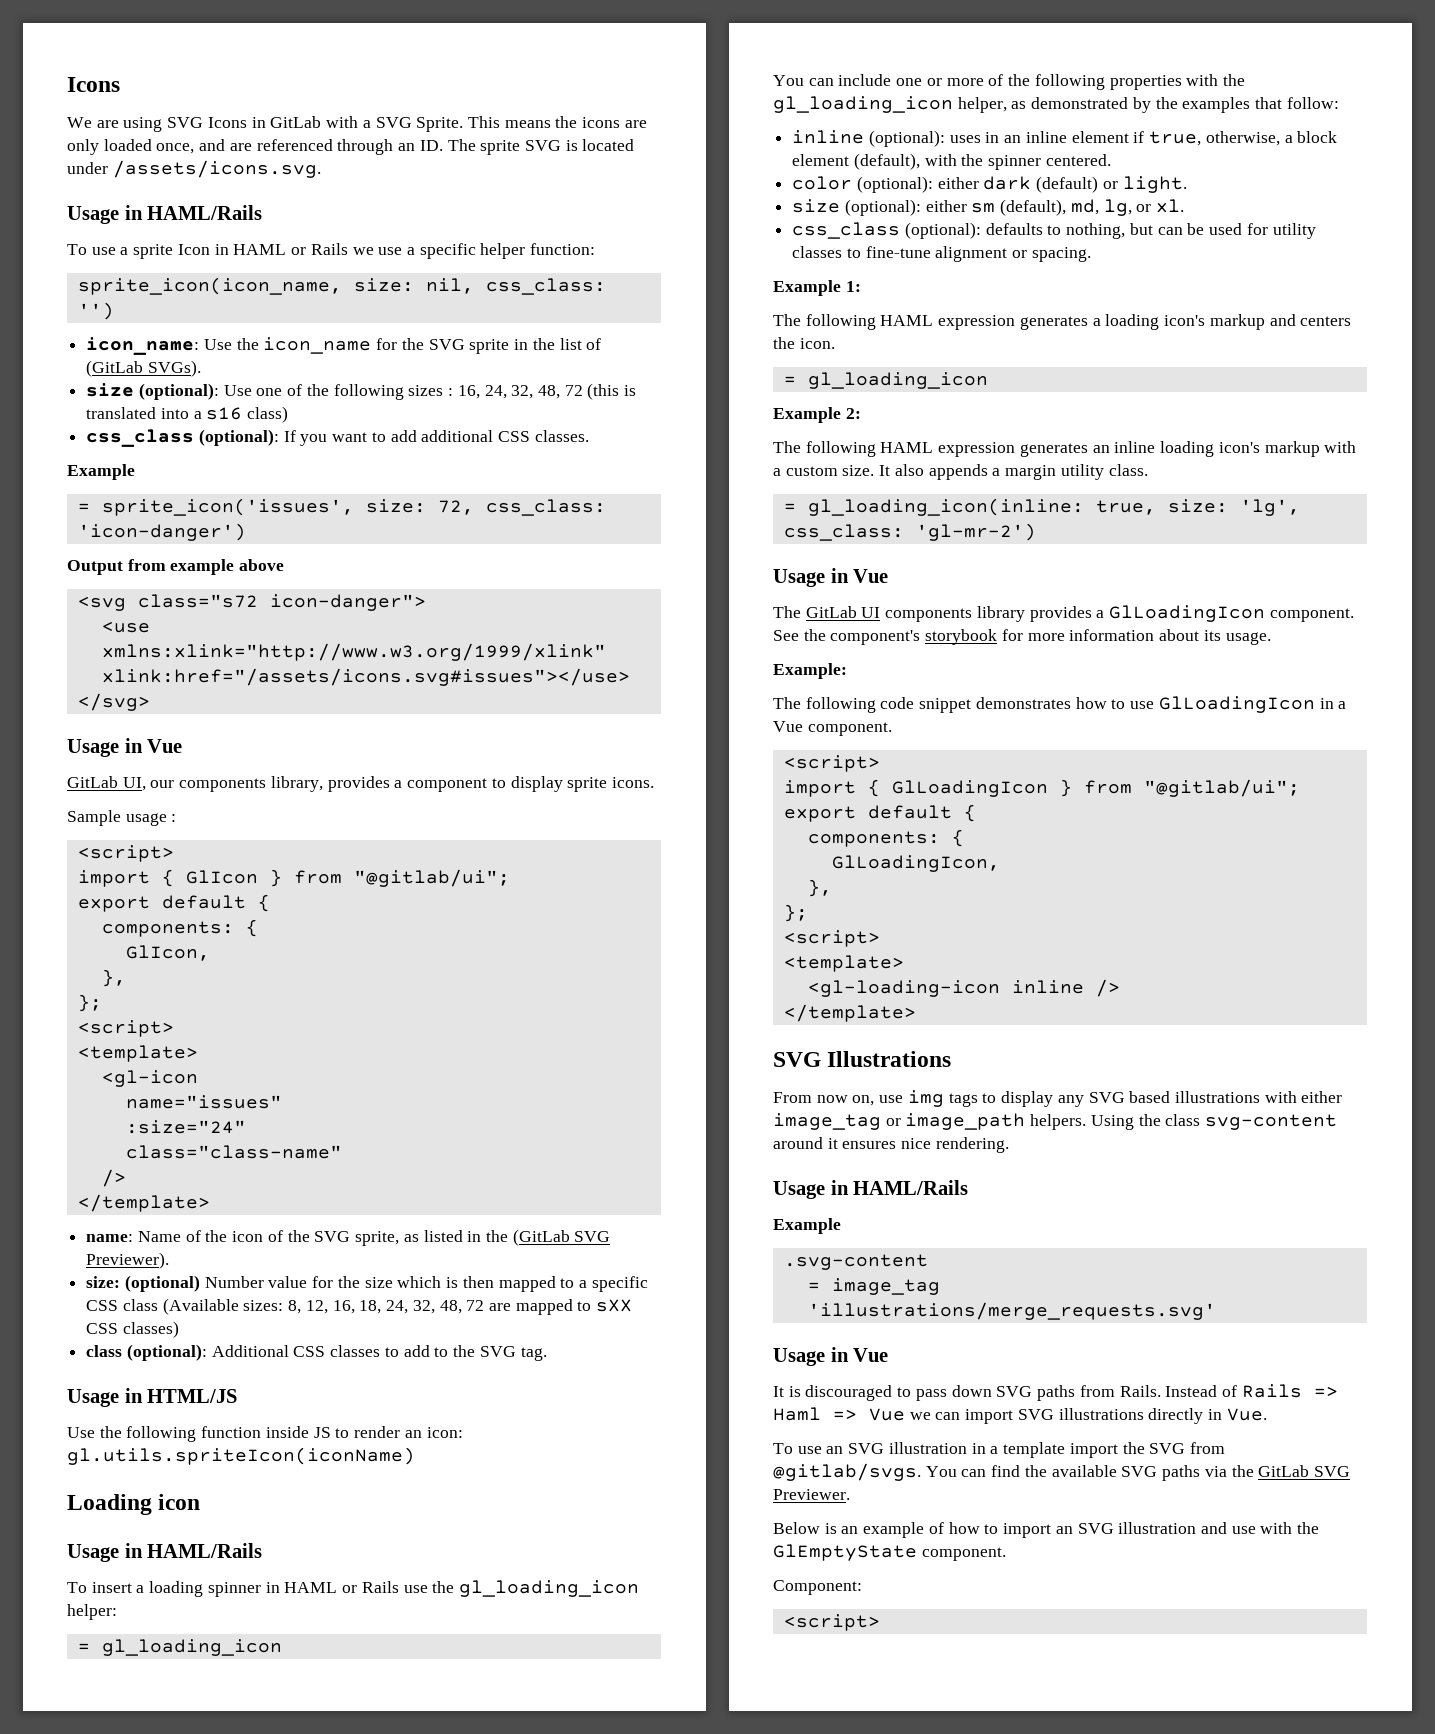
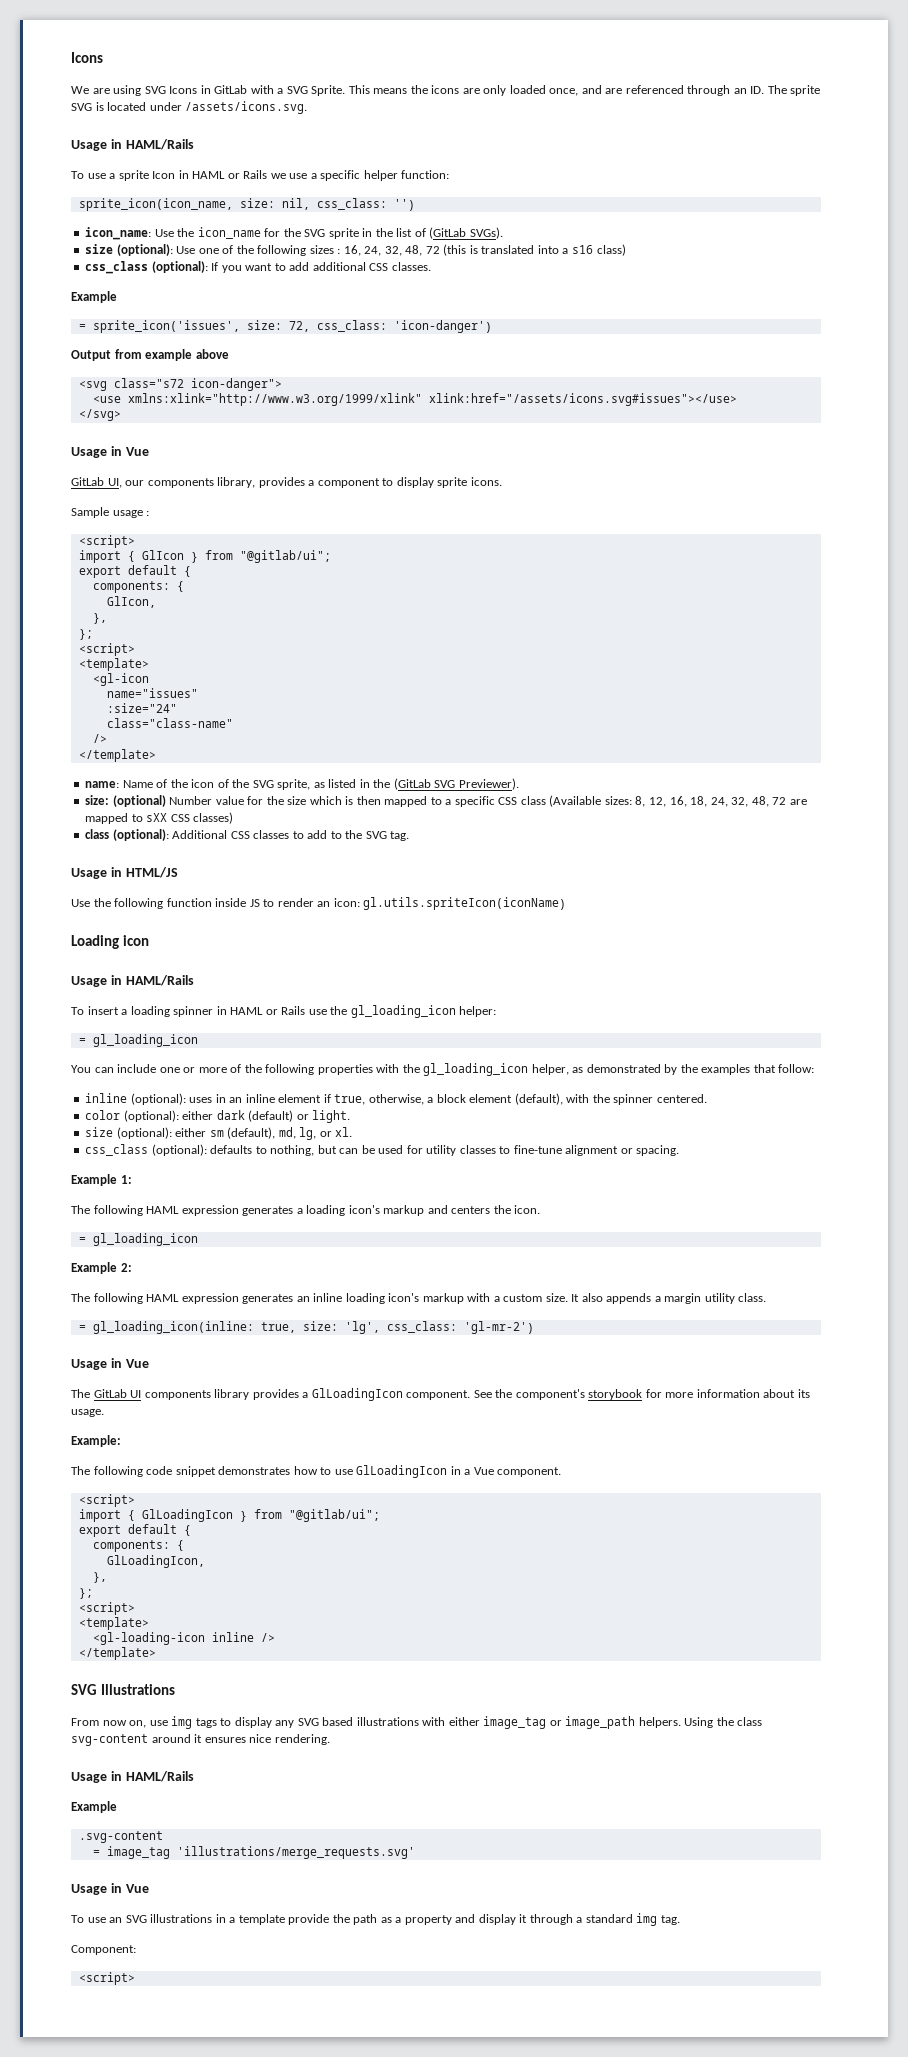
- It is discouraged to pass down SVG paths from Rails. Instead of Rails => Haml => Vue we can import SVG illustrations directly in Vue.
- To use an SVG illustration in a template import the SVG from @gitlab/svgs. You can find the available SVG paths via the GitLab SVG Previewer.
- Below is an example of how to import an SVG illustration and use with the GlEmptyState component.
+ To use an SVG illustrations in a template provide the path as a property and display it through a standard img tag.

